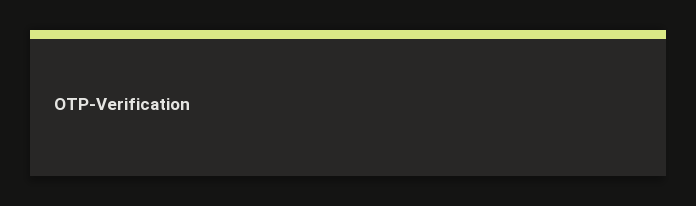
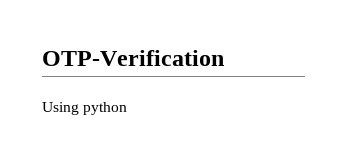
+ Using python

